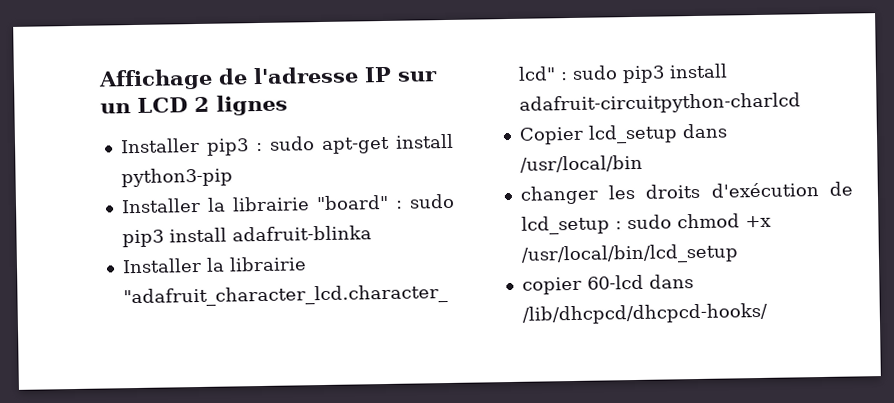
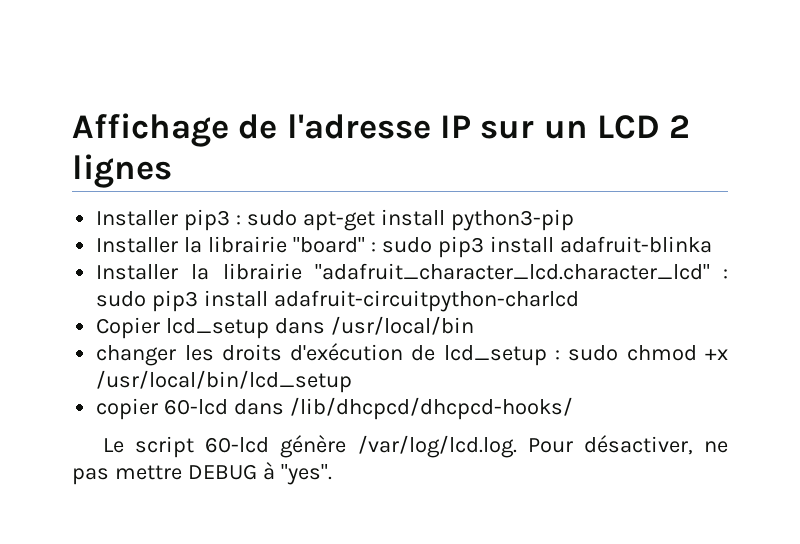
+ Le script 60-lcd génère /var/log/lcd.log. Pour désactiver, ne pas mettre DEBUG à "yes".

